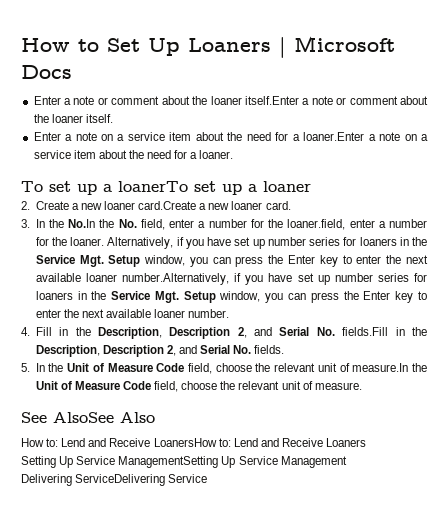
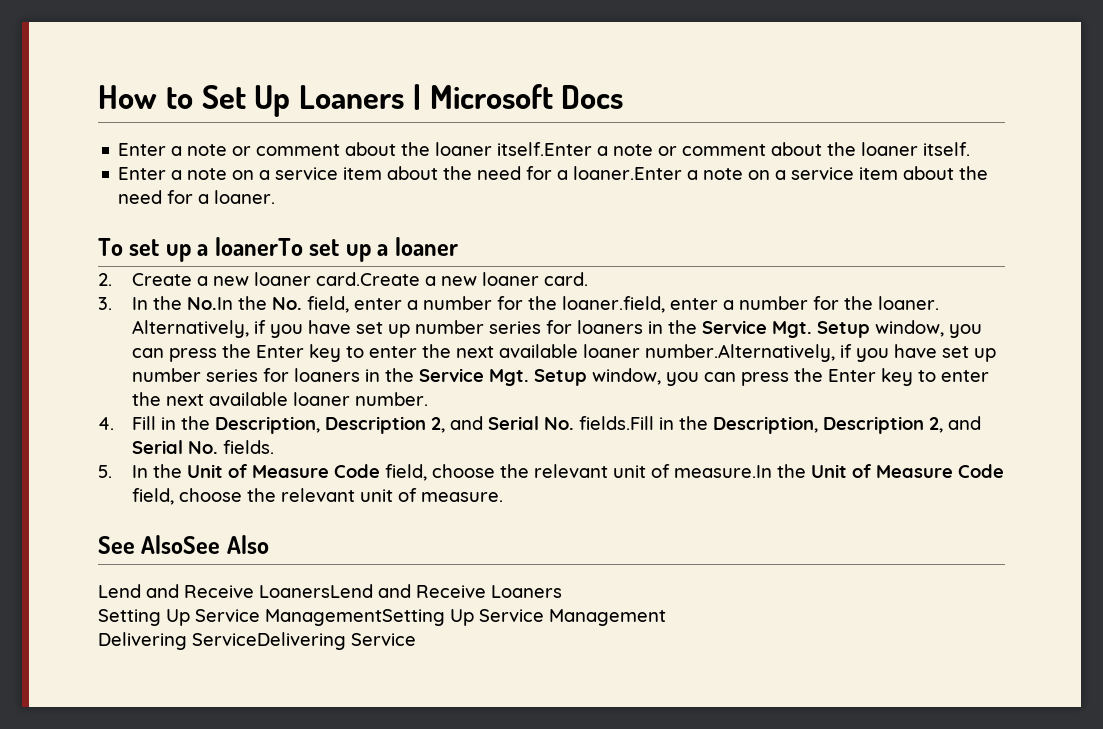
- How to: Lend and Receive LoanersHow to: Lend and Receive Loaners
+ Lend and Receive LoanersLend and Receive Loaners

